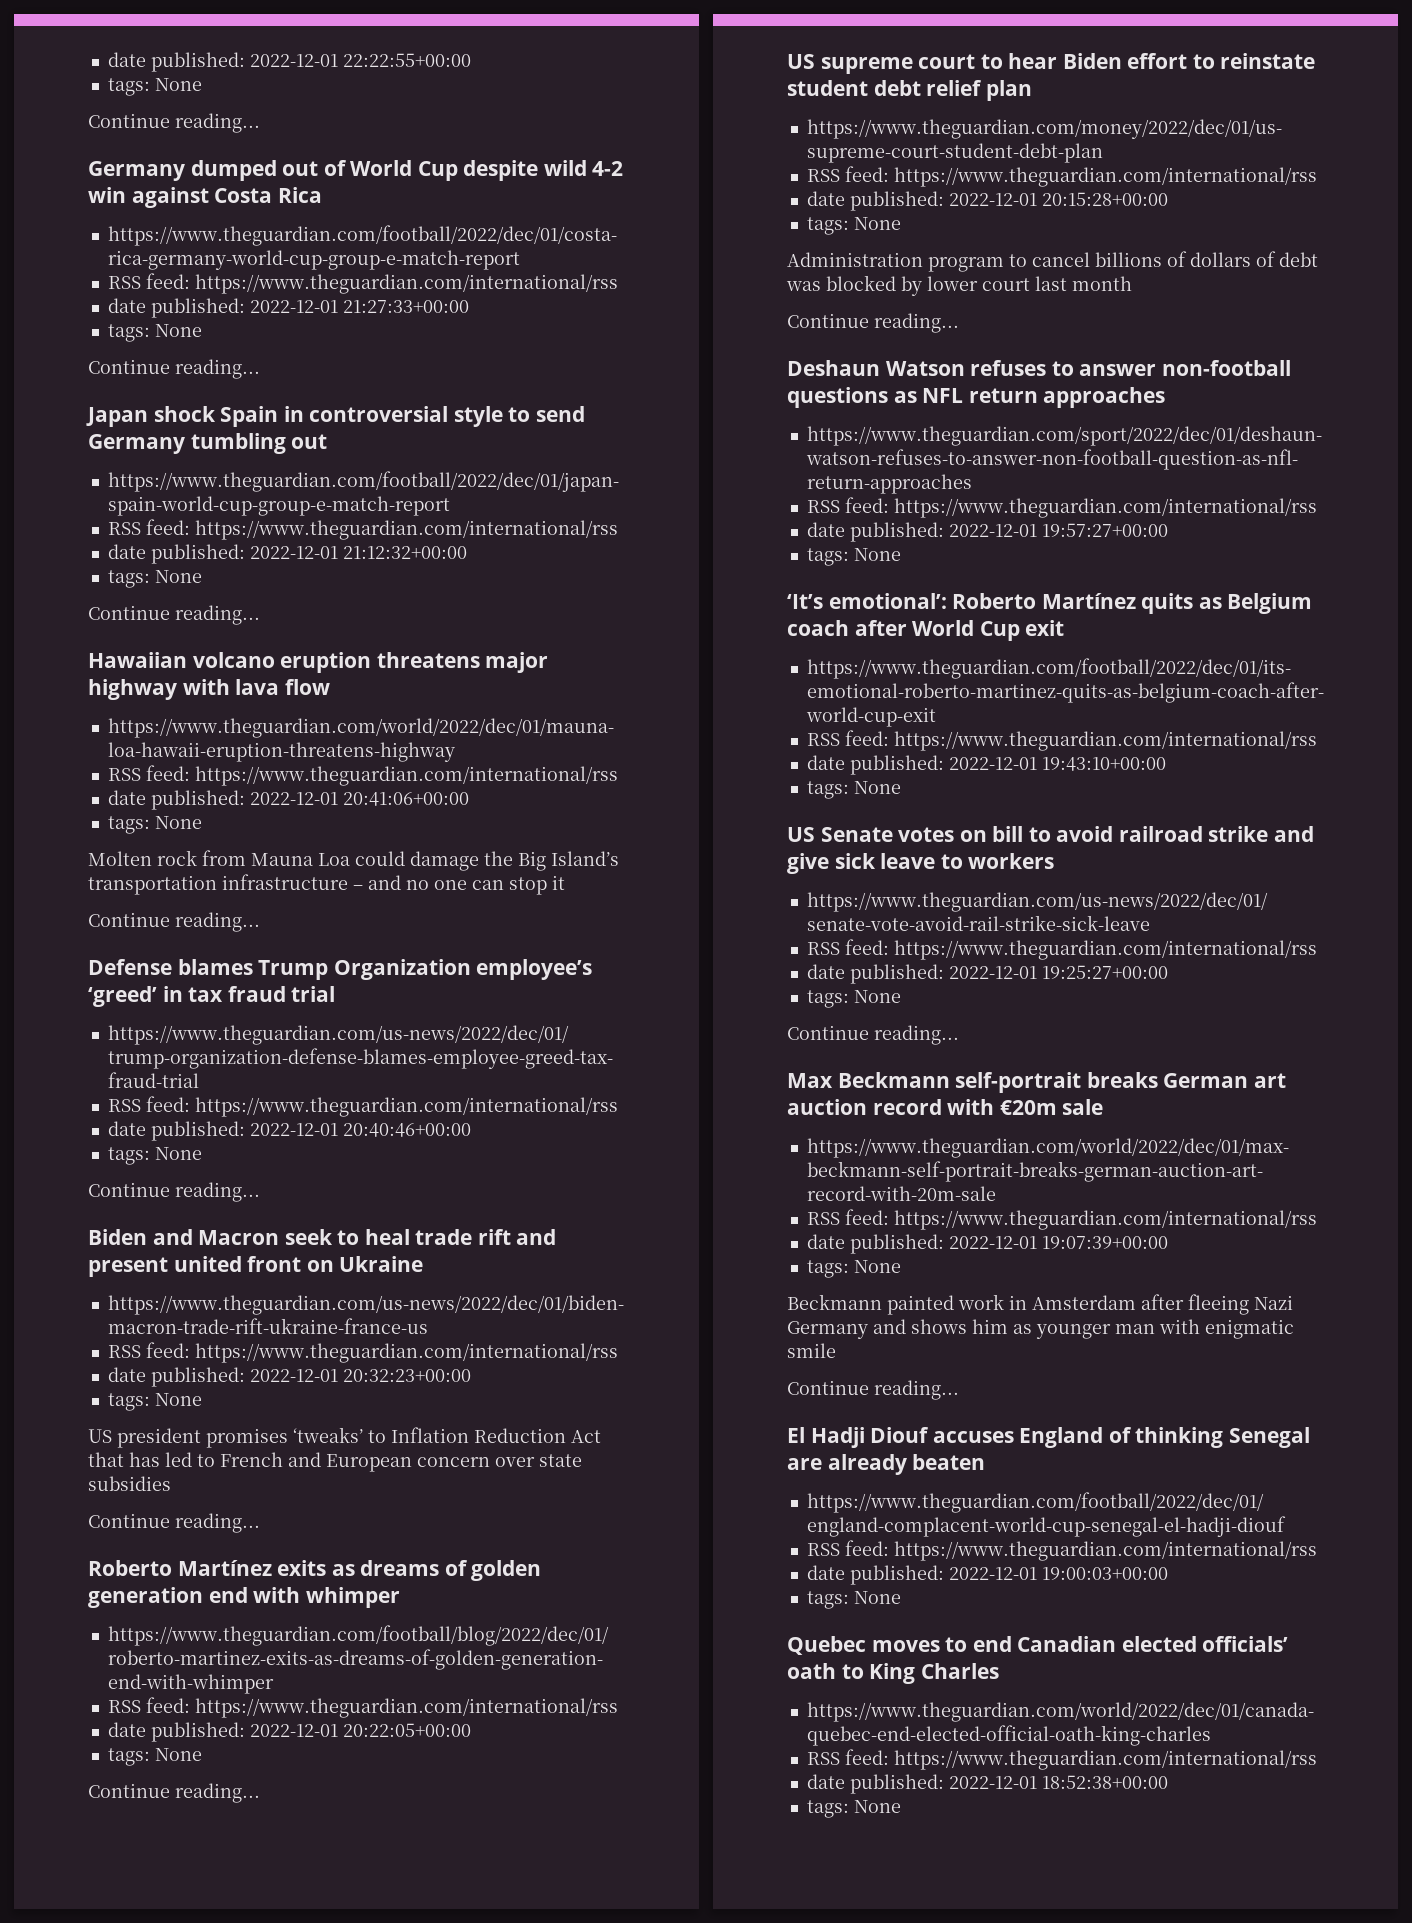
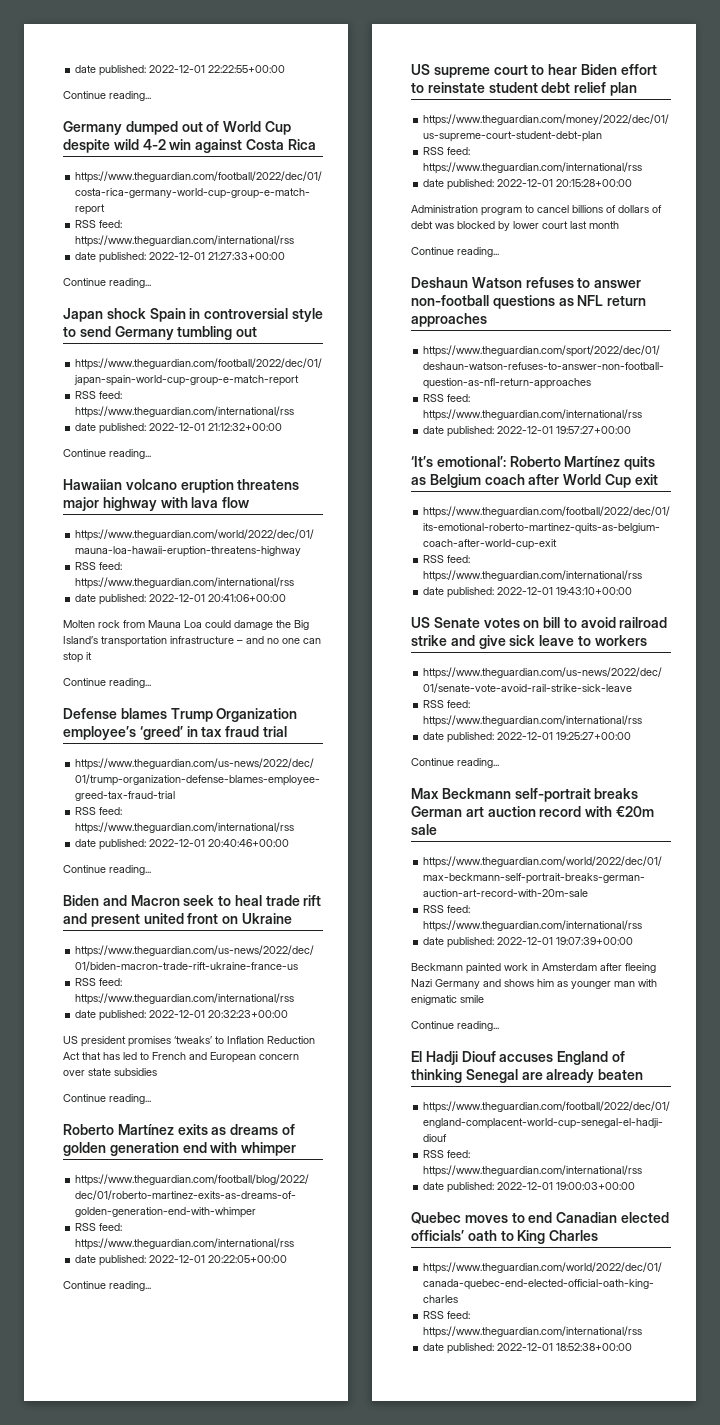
  date published: 2022-12-01 22:22:55+00:00
- tags: None
  date published: 2022-12-01 21:27:33+00:00
- tags: None
  date published: 2022-12-01 21:12:32+00:00
- tags: None
  date published: 2022-12-01 20:41:06+00:00
- tags: None
  date published: 2022-12-01 20:40:46+00:00
- tags: None
  date published: 2022-12-01 20:32:23+00:00
- tags: None
  date published: 2022-12-01 20:22:05+00:00
- tags: None
  date published: 2022-12-01 20:15:28+00:00
- tags: None
  date published: 2022-12-01 19:57:27+00:00
- tags: None
  date published: 2022-12-01 19:43:10+00:00
- tags: None
  date published: 2022-12-01 19:25:27+00:00
- tags: None
  date published: 2022-12-01 19:07:39+00:00
- tags: None
  date published: 2022-12-01 19:00:03+00:00
- tags: None
  date published: 2022-12-01 18:52:38+00:00
- tags: None

